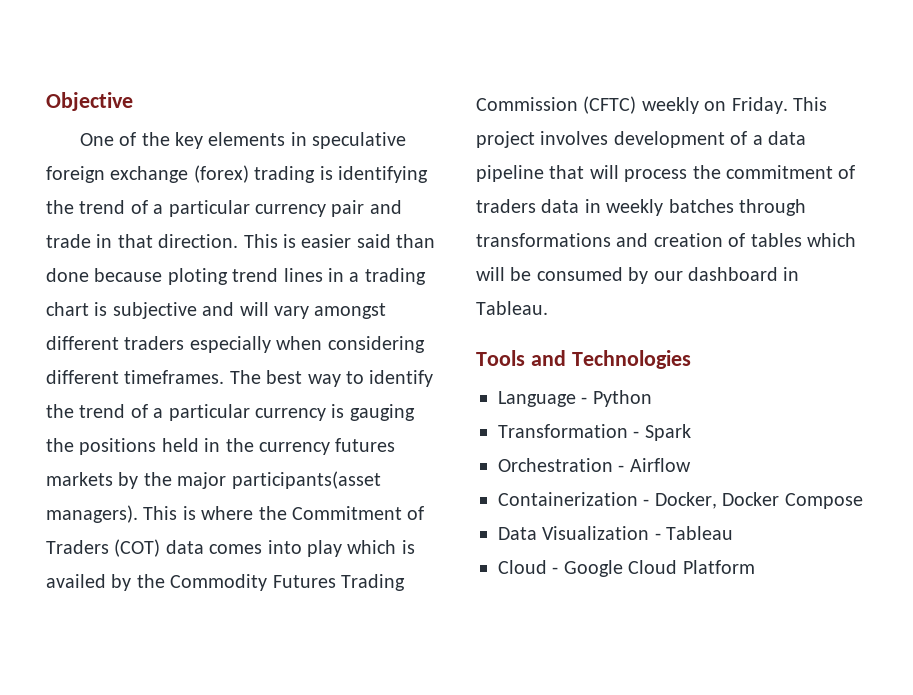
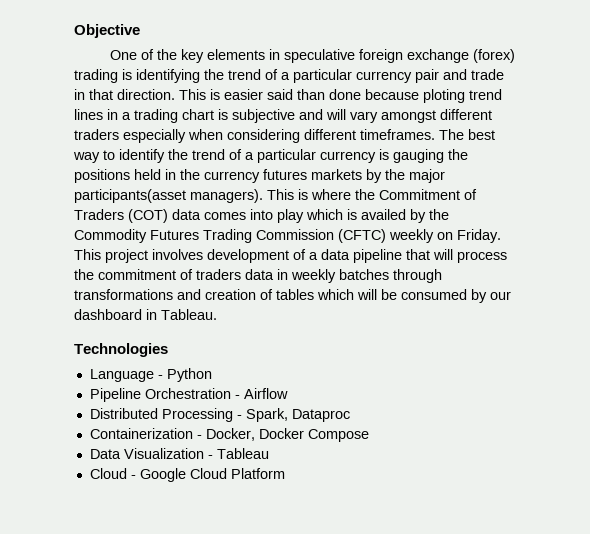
- Tools and Technologies
+ Technologies
- Transformation - Spark
- Orchestration - Airflow
+ Pipeline Orchestration - Airflow
+ Distributed Processing - Spark, Dataproc

